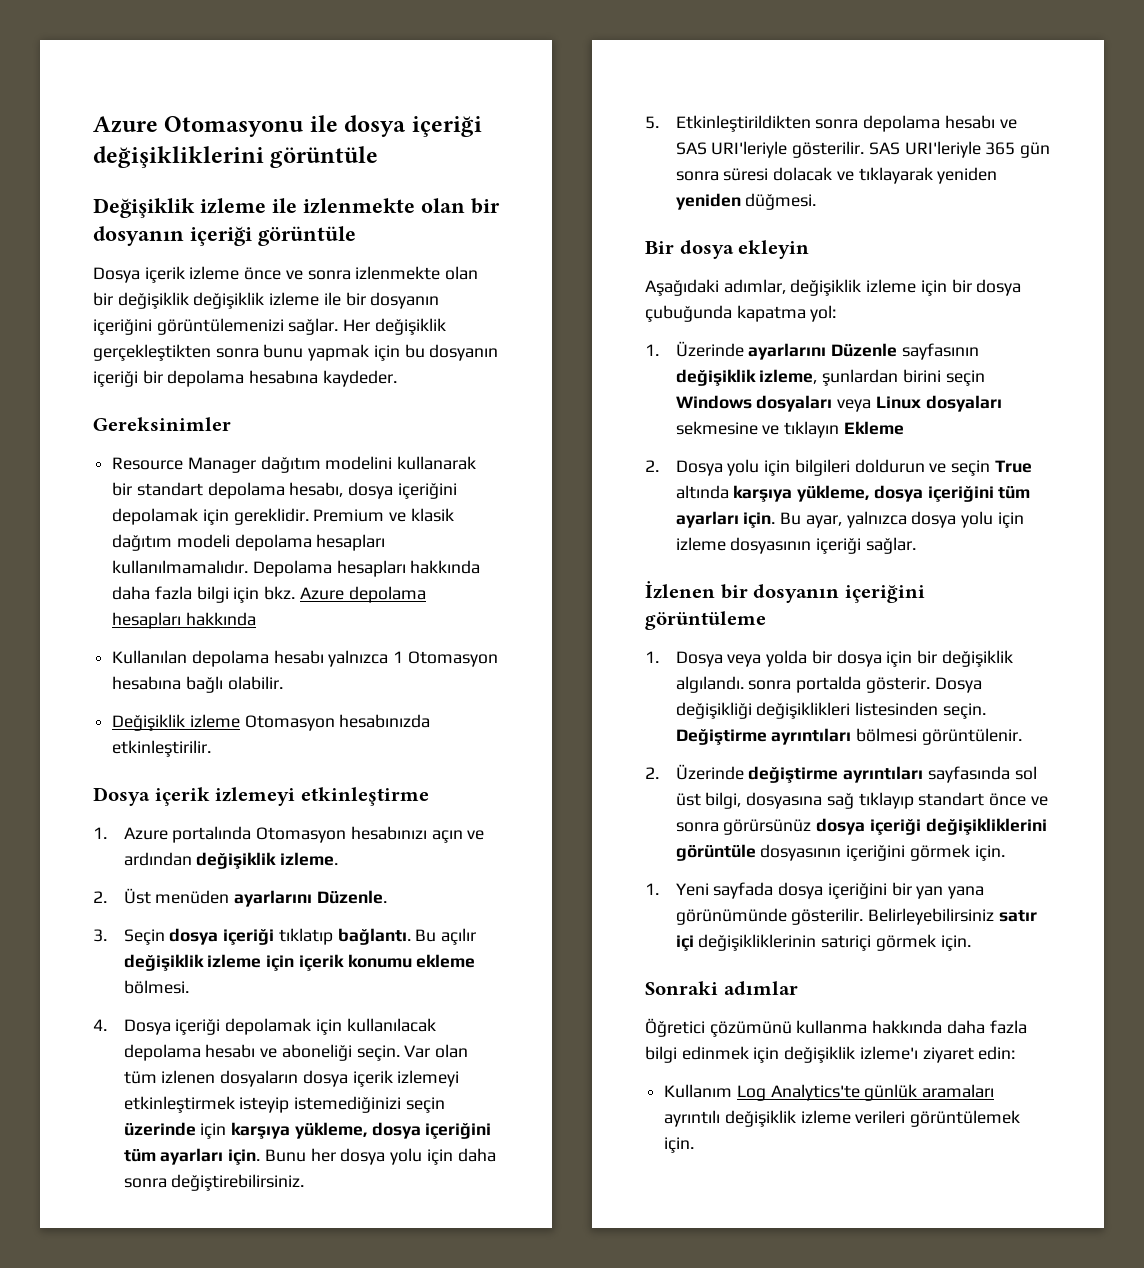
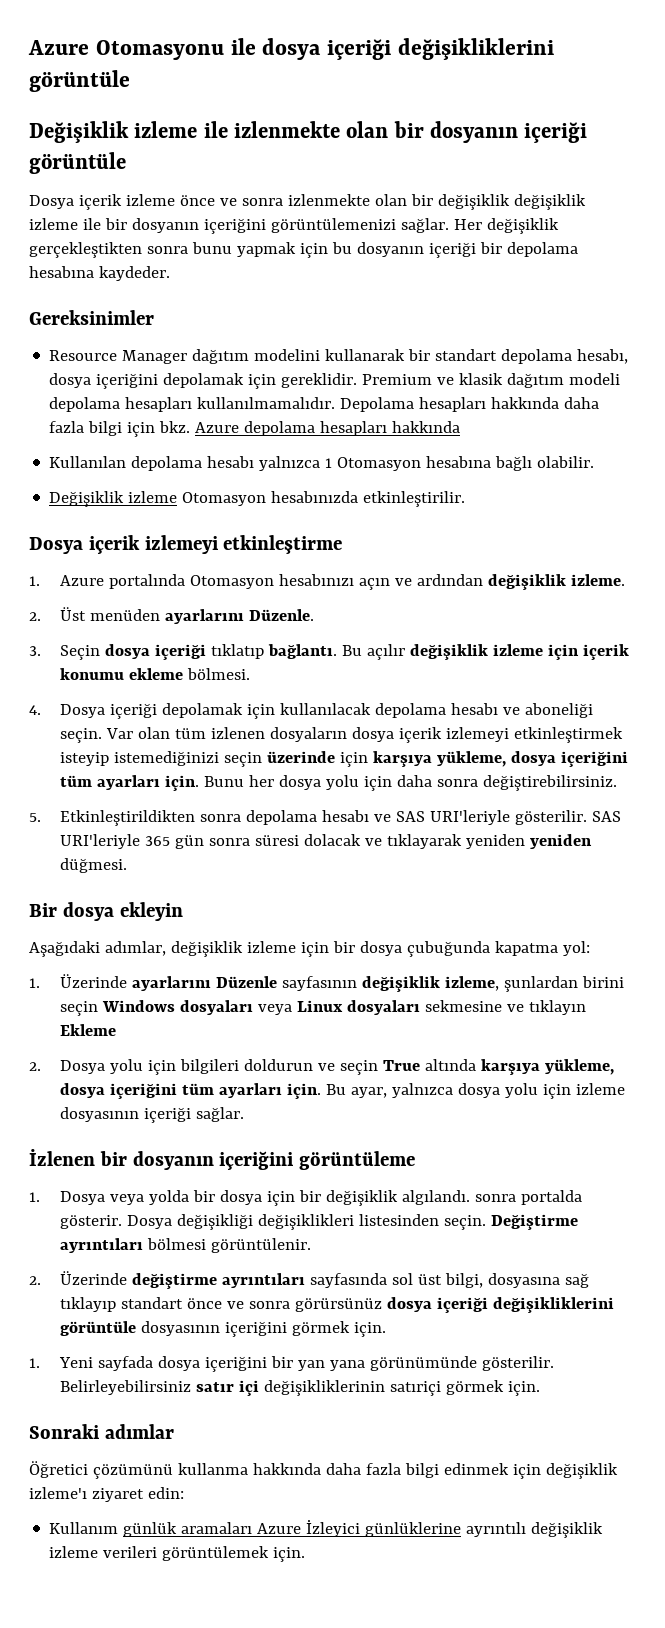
- Kullanım Log Analytics'te günlük aramaları ayrıntılı değişiklik izleme verileri görüntülemek için.
+ Kullanım günlük aramaları Azure İzleyici günlüklerine ayrıntılı değişiklik izleme verileri görüntülemek için.

